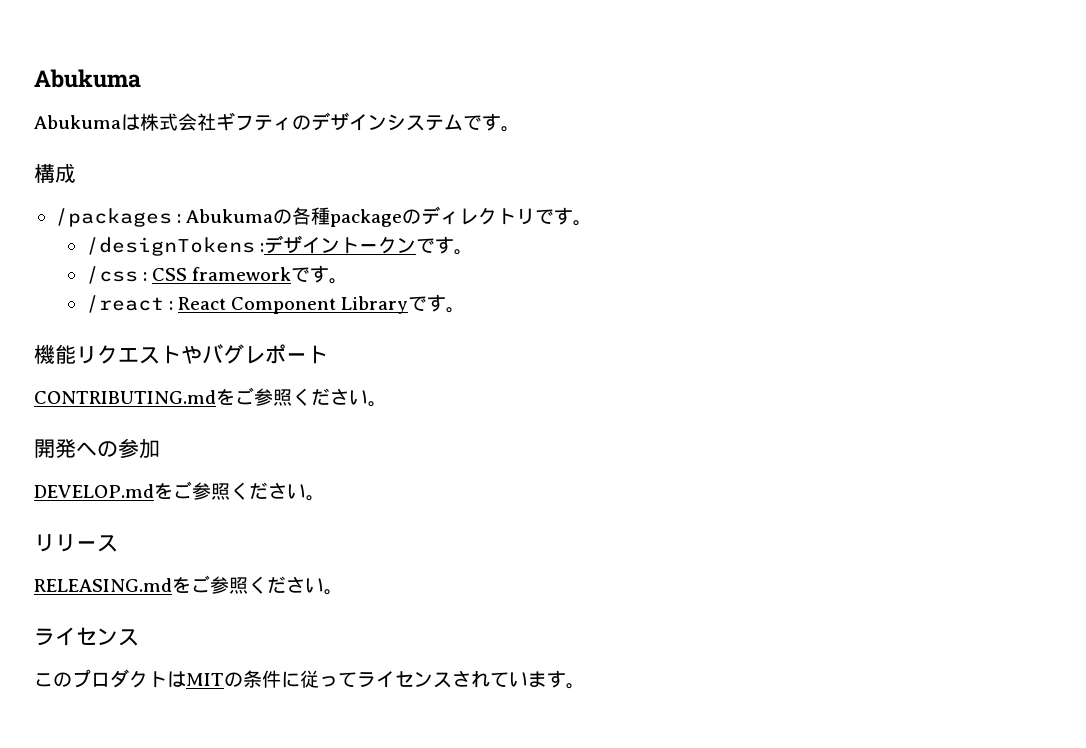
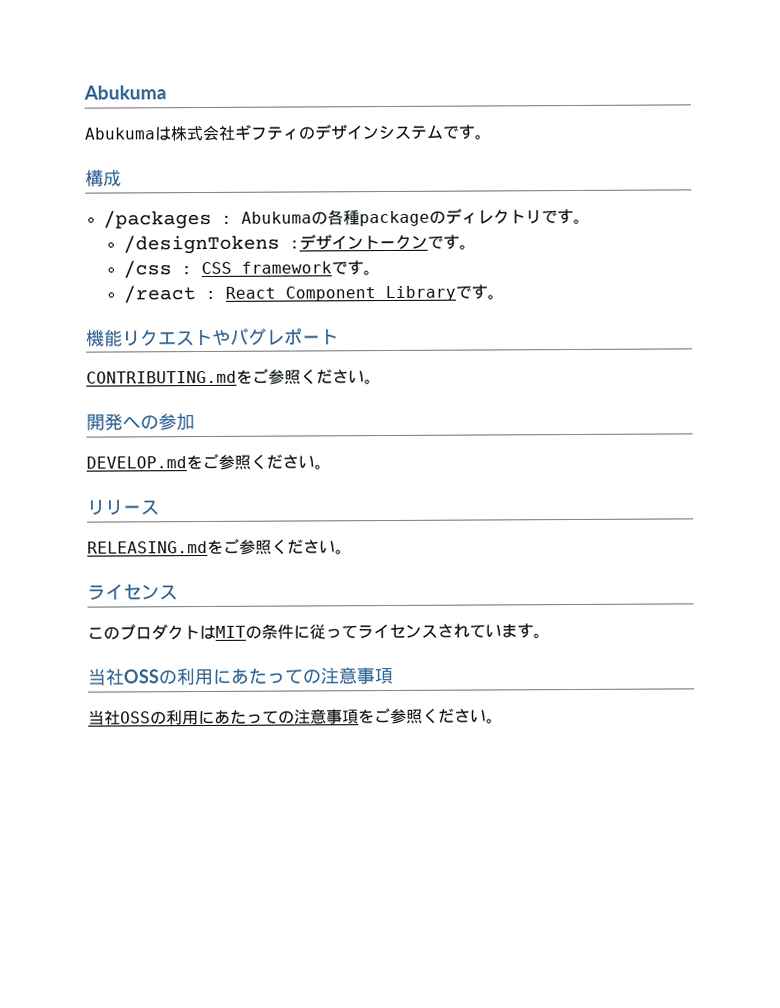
  このプロダクトはMITの条件に従ってライセンスされています。
+ 当社OSSの利用にあたっての注意事項
+ 当社OSSの利用にあたっての注意事項をご参照ください。

